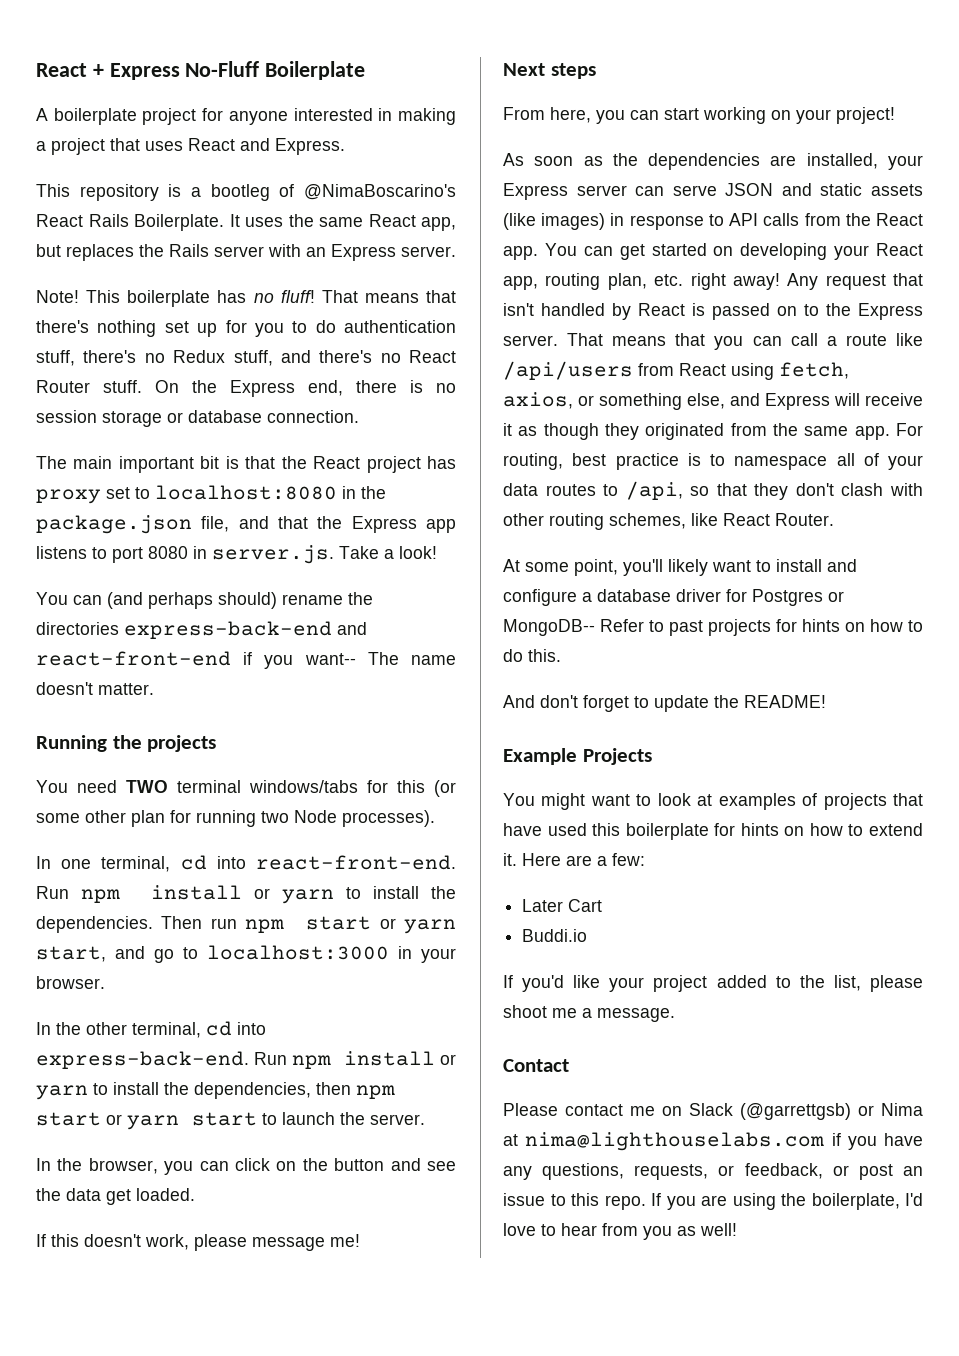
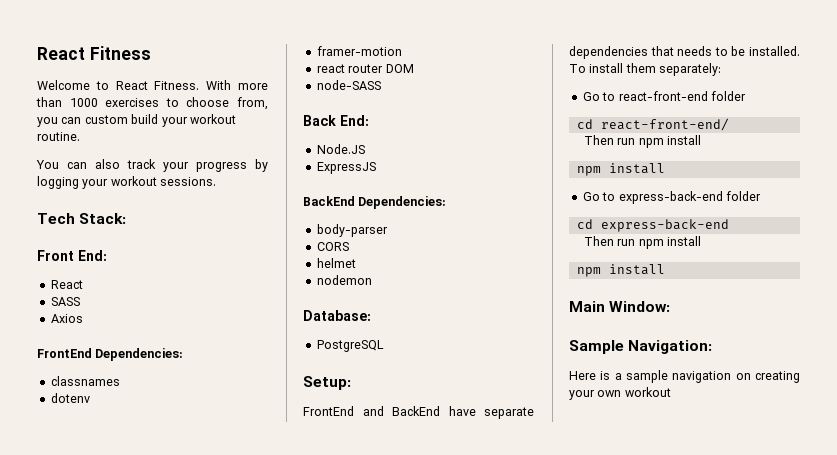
- React + Express No-Fluff Boilerplate
- A boilerplate project for anyone interested in making a project that uses React and Express.
- This repository is a bootleg of @NimaBoscarino's React Rails Boilerplate. It uses the same React app, but replaces the Rails server with an Express server.
- Note! This boilerplate has no fluff! That means that there's nothing set up for you to do authentication stuff, there's no Redux stuff, and there's no React Router stuff. On the Express end, there is no session storage or database connection.
- The main important bit is that the React project has proxy set to localhost:8080 in the package.json file, and that the Express app listens to port 8080 in server.js. Take a look!
- You can (and perhaps should) rename the directories express-back-end and react-front-end if you want-- The name doesn't matter.
- Running the projects
- You need TWO terminal windows/tabs for this (or some other plan for running two Node processes).
- In one terminal, cd into react-front-end. Run npm install or yarn to install the dependencies. Then run npm start or yarn start, and go to localhost:3000 in your browser.
- In the other terminal, cd into express-back-end. Run npm install or yarn to install the dependencies, then npm start or yarn start to launch the server.
- In the browser, you can click on the button and see the data get loaded.
- If this doesn't work, please message me!
- Next steps
- From here, you can start working on your project!
- As soon as the dependencies are installed, your Express server can serve JSON and static assets (like images) in response to API calls from the React app. You can get started on developing your React app, routing plan, etc. right away! Any request that isn't handled by React is passed on to the Express server. That means that you can call a route like /api/users from React using fetch, axios, or something else, and Express will receive it as though they originated from the same app. For routing, best practice is to namespace all of your data routes to /api, so that they don't clash with other routing schemes, like React Router.
- At some point, you'll likely want to install and configure a database driver for Postgres or MongoDB-- Refer to past projects for hints on how to do this.
- And don't forget to update the README!
- Example Projects
- You might want to look at examples of projects that have used this boilerplate for hints on how to extend it. Here are a few:
- Later Cart
- Buddi.io
- If you'd like your project added to the list, please shoot me a message.
- Contact
- Please contact me on Slack (@garrettgsb) or Nima at nima@lighthouselabs.com if you have any questions, requests, or feedback, or post an issue to this repo. If you are using the boilerplate, I'd love to hear from you as well!
+ React Fitness
+ Welcome to React Fitness. With more than 1000 exercises to choose from, you can custom build your workout routine.
+ You can also track your progress by logging your workout sessions.
+ Tech Stack:
+ Front End:
+ React
+ SASS
+ Axios
+ FrontEnd Dependencies:
+ classnames
+ dotenv
+ framer-motion
+ react router DOM
+ node-SASS
+ Back End:
+ Node.JS
+ ExpressJS
+ BackEnd Dependencies:
+ body-parser
+ CORS
+ helmet
+ nodemon
+ Database:
+ PostgreSQL
+ Setup:
+ FrontEnd and BackEnd have separate dependencies that needs to be installed. To install them separately:
+ Go to react-front-end folder
+ cd react-front-end/
+ Then run npm install
+ npm install
+ Go to express-back-end folder
+ cd express-back-end
+ Then run npm install
+ npm install
+ Main Window:
+ Sample Navigation:
+ Here is a sample navigation on creating your own workout

